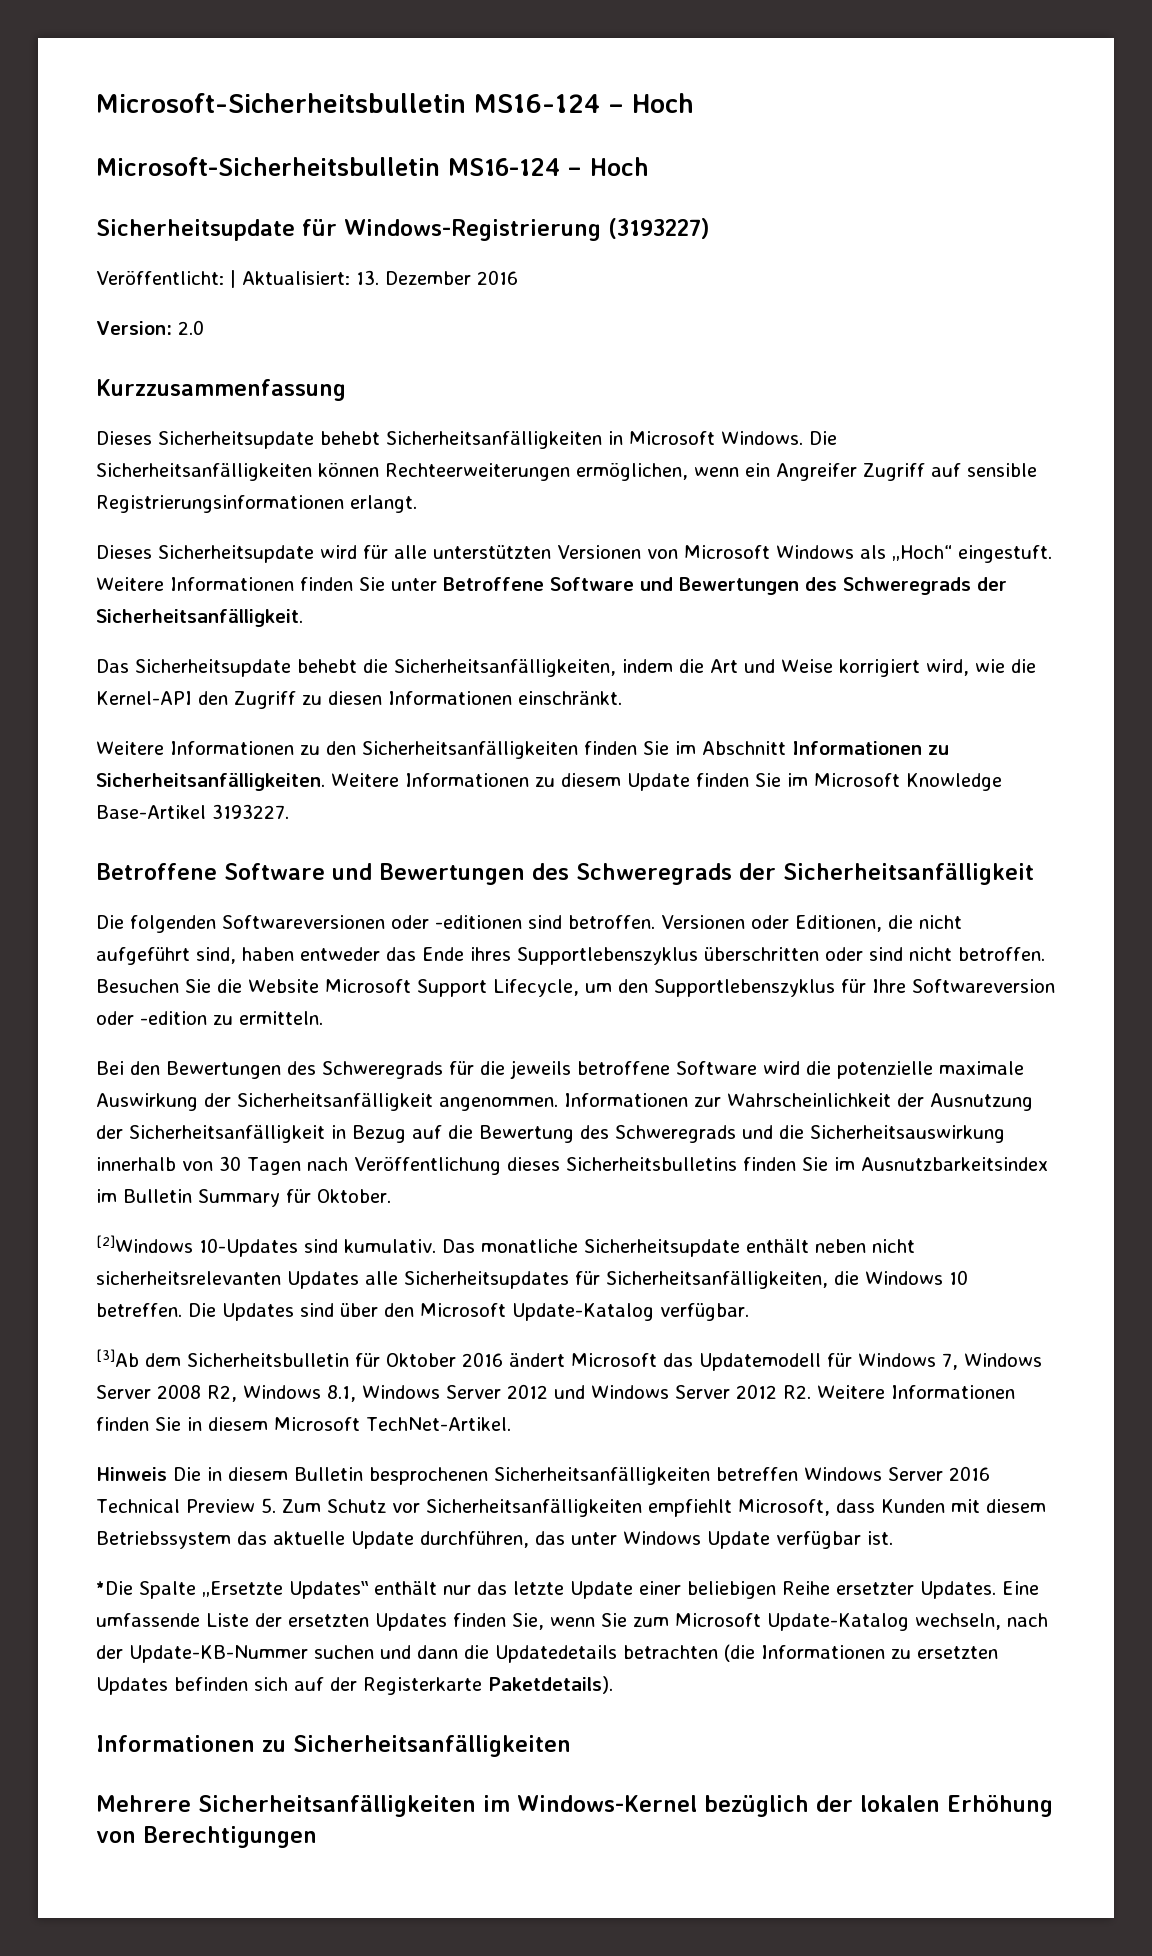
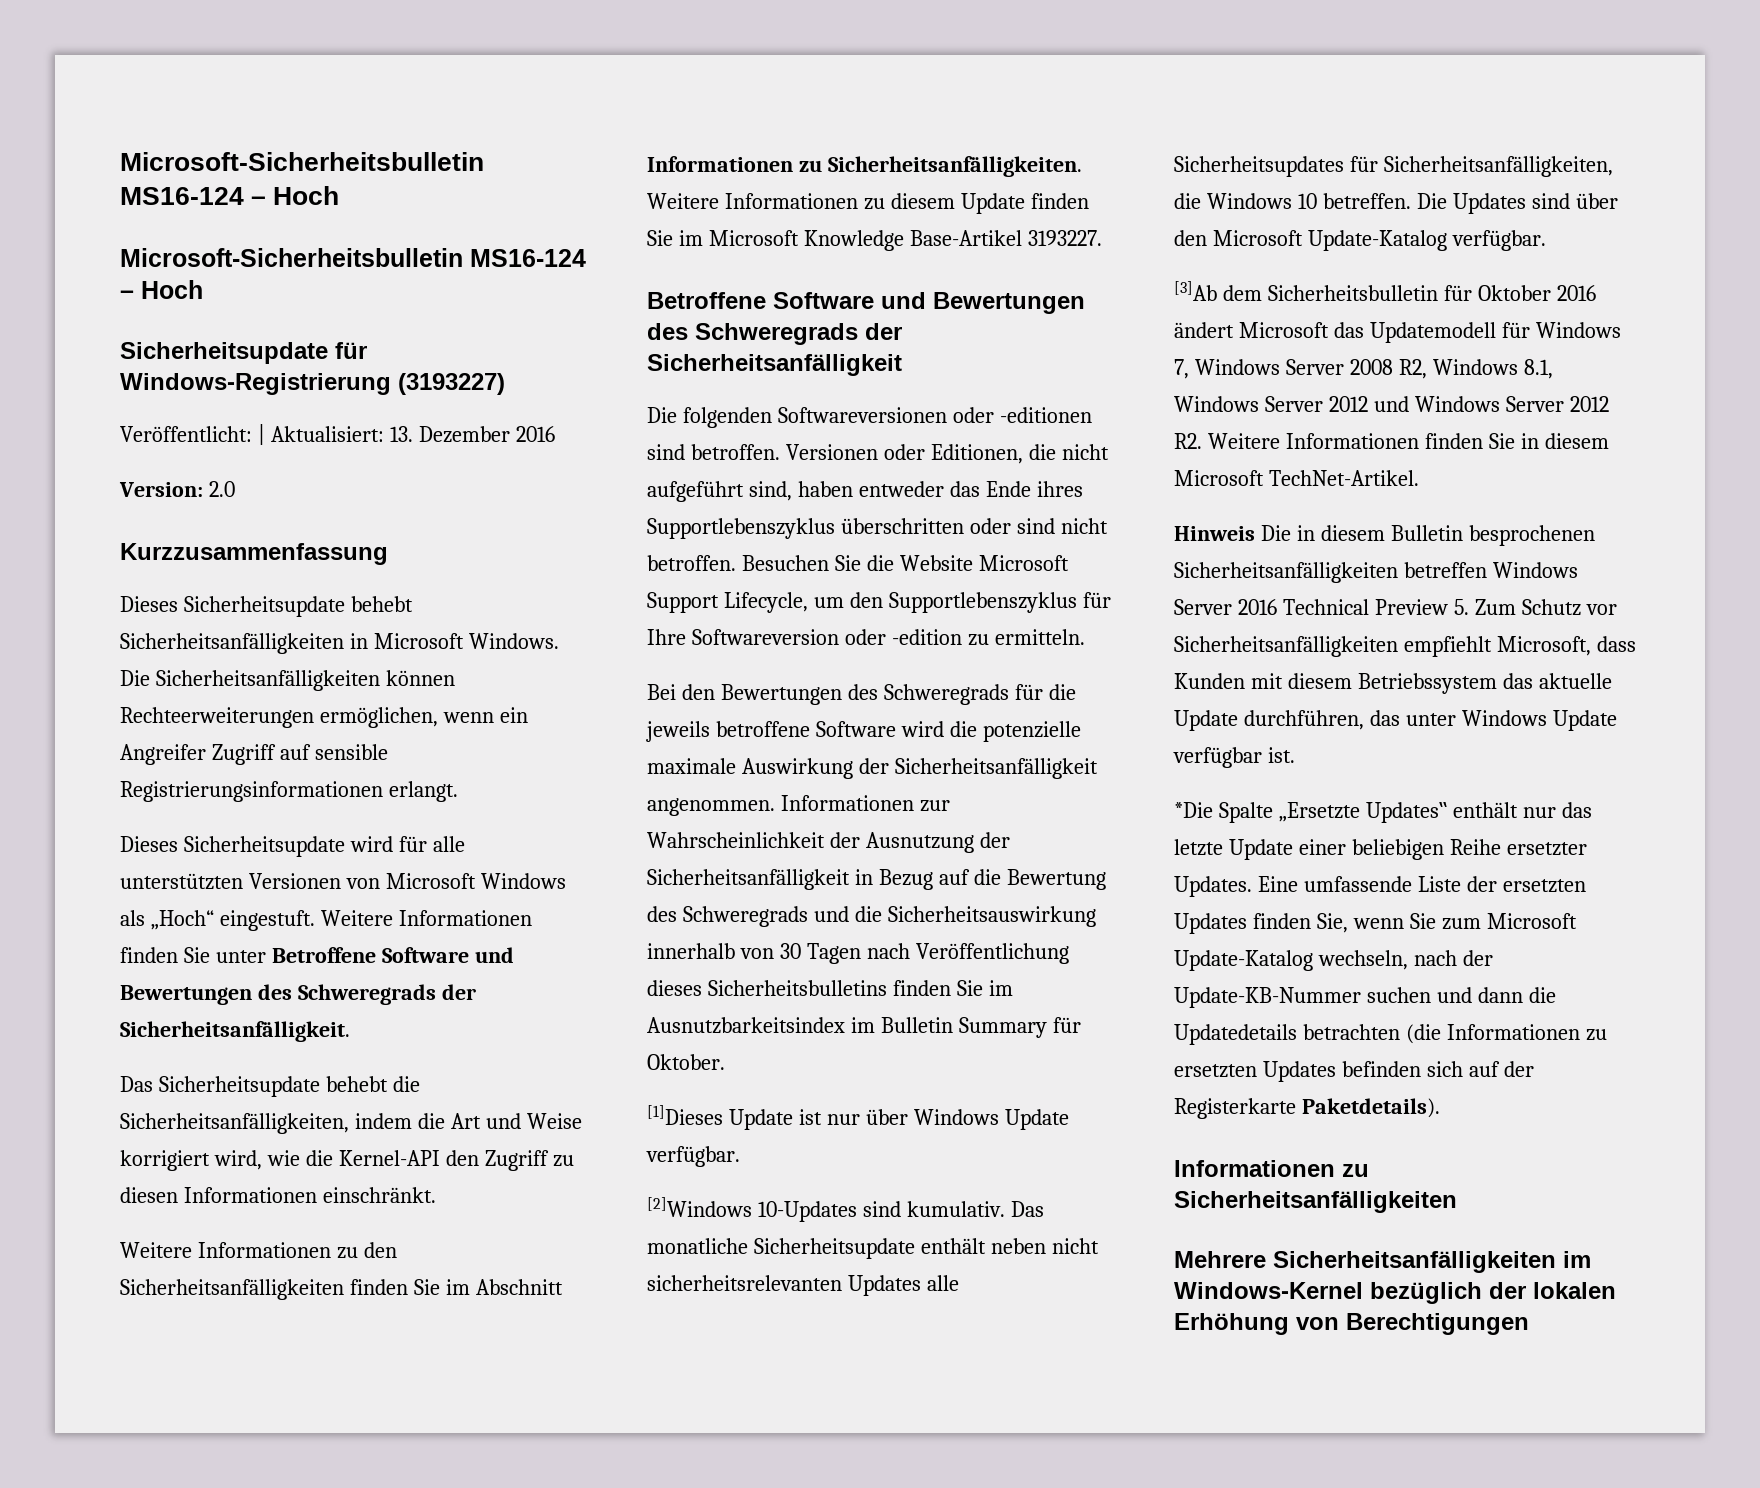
+ [1]Dieses Update ist nur über Windows Update verfügbar.

